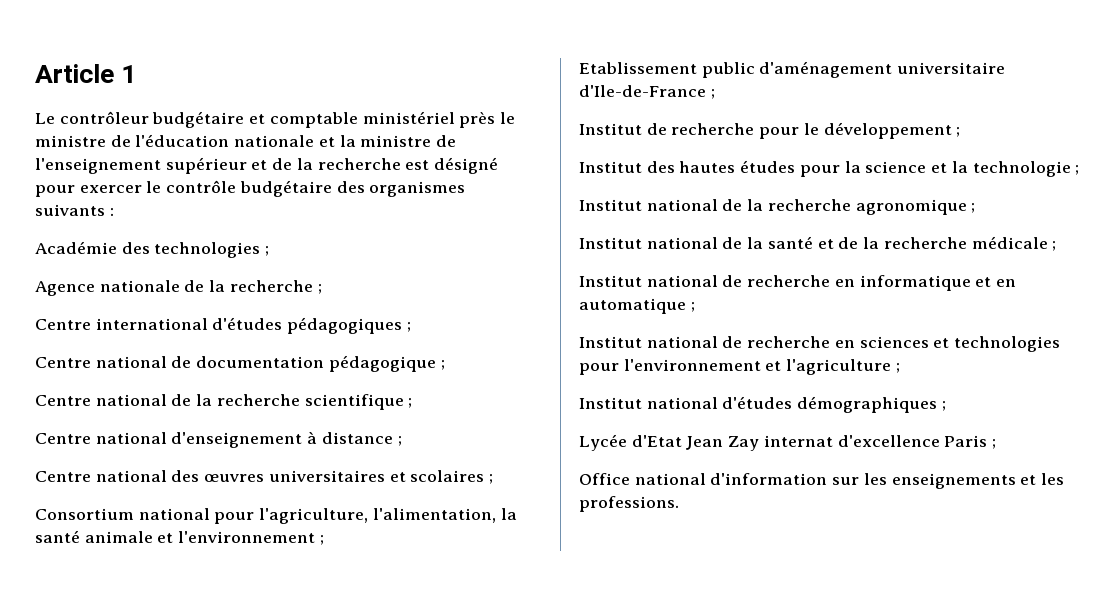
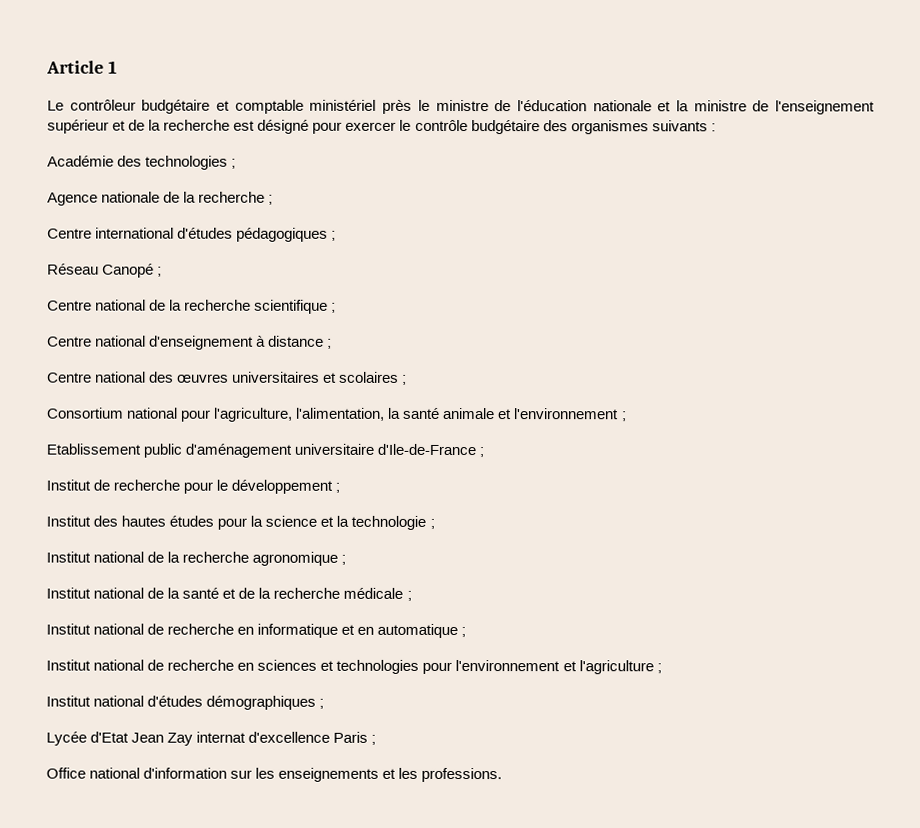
- Centre national de documentation pédagogique ;
+ Réseau Canopé ;

